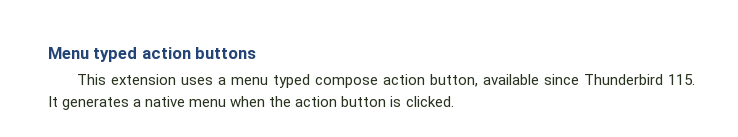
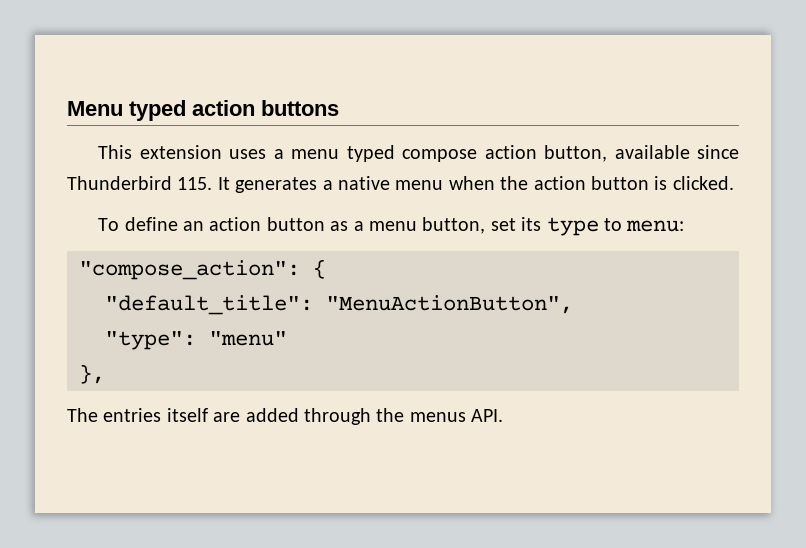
+ To define an action button as a menu button, set its type to menu:
+ "compose_action": {
+ "default_title": "MenuActionButton",
+ "type": "menu"
+ },
+ The entries itself are added through the menus API.

